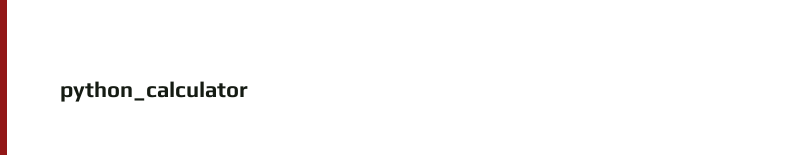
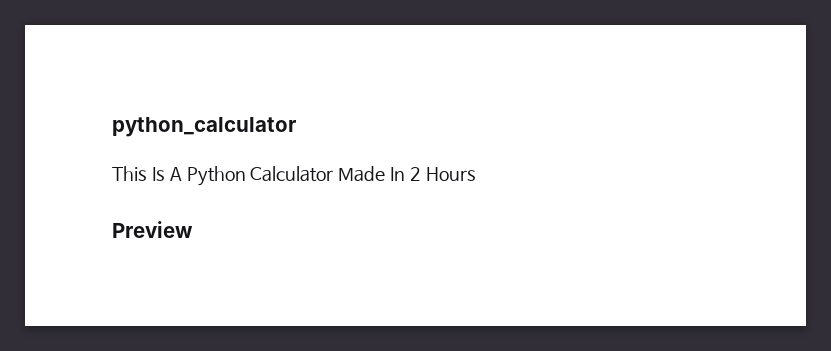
+ This Is A Python Calculator Made In 2 Hours
+ Preview

